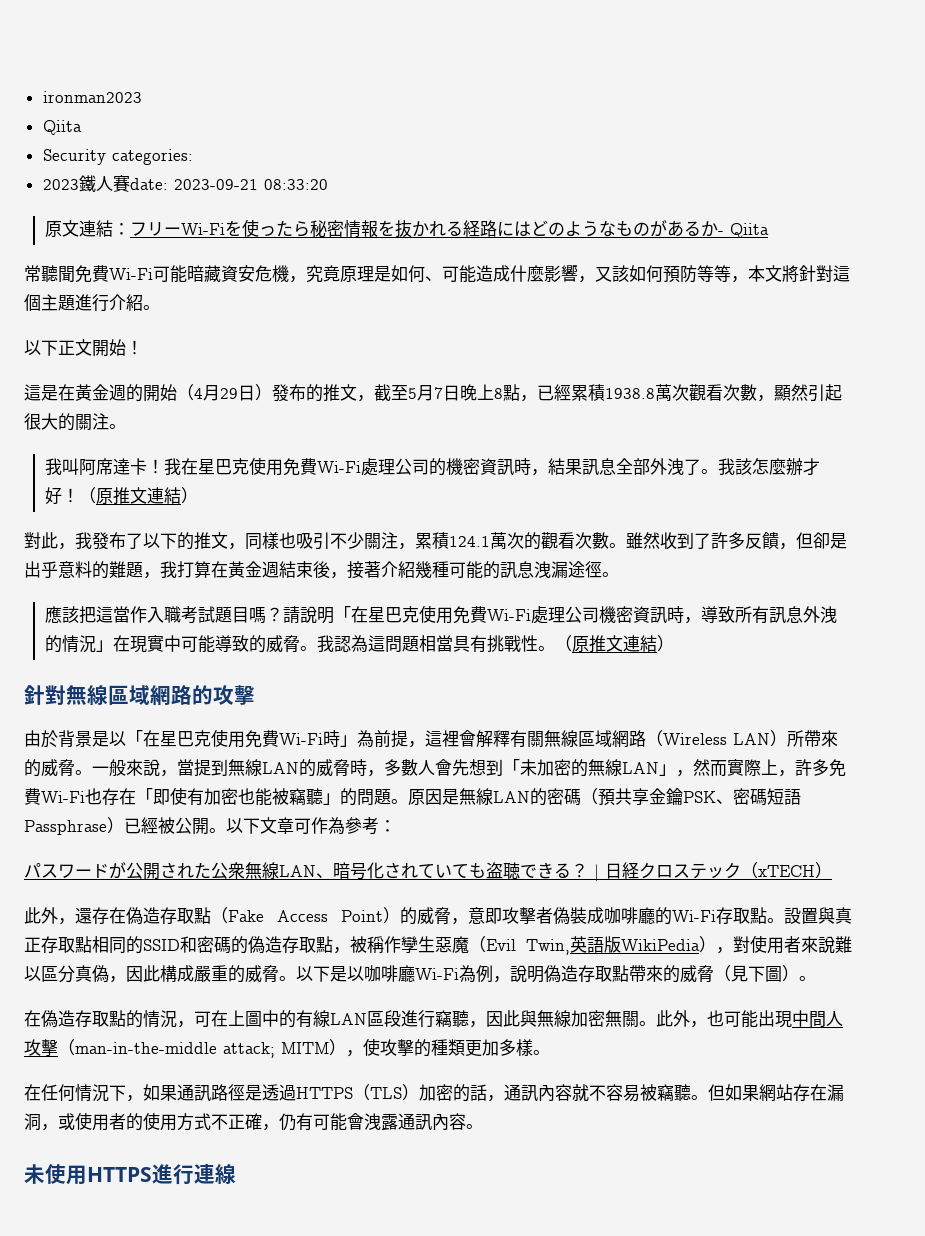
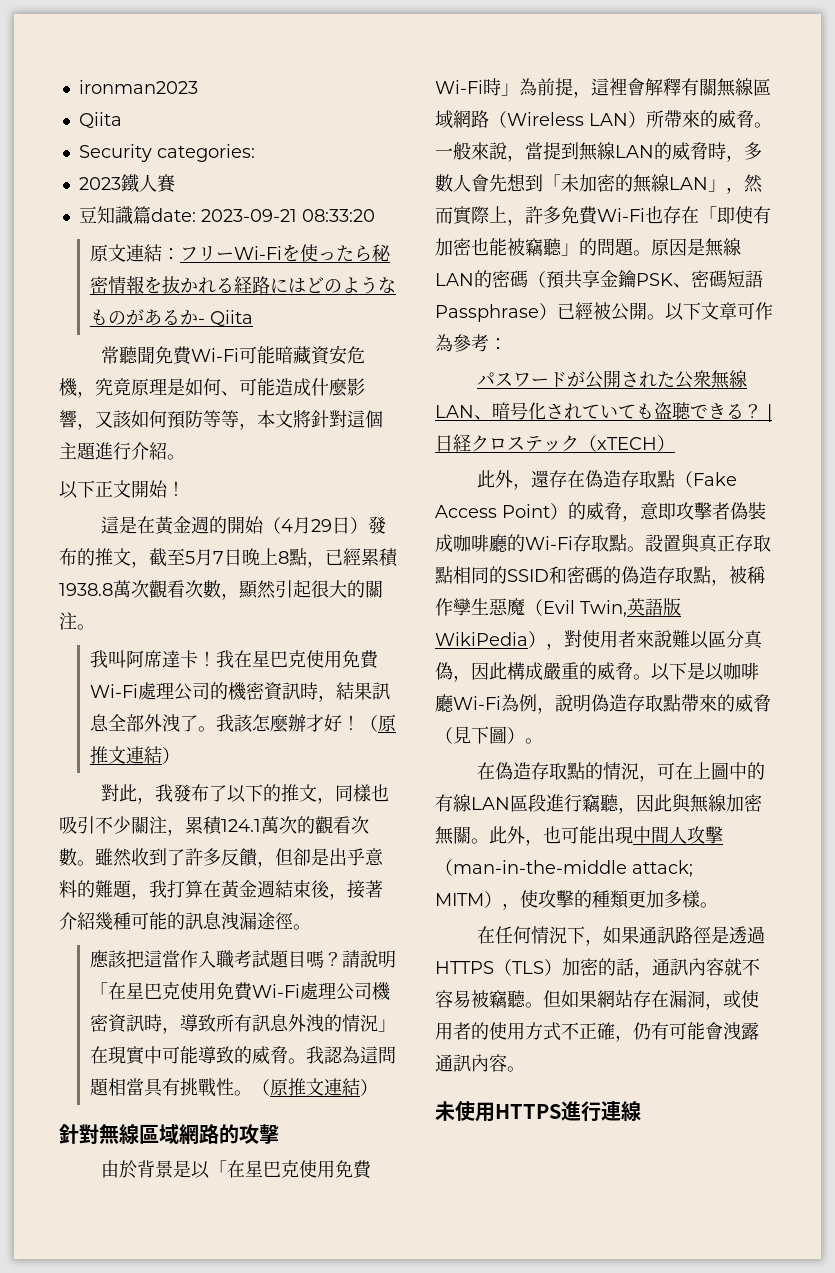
- 2023鐵人賽date: 2023-09-21 08:33:20
+ 2023鐵人賽
+ 豆知識篇date: 2023-09-21 08:33:20

